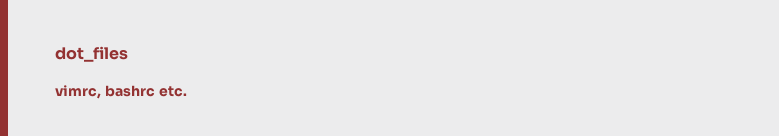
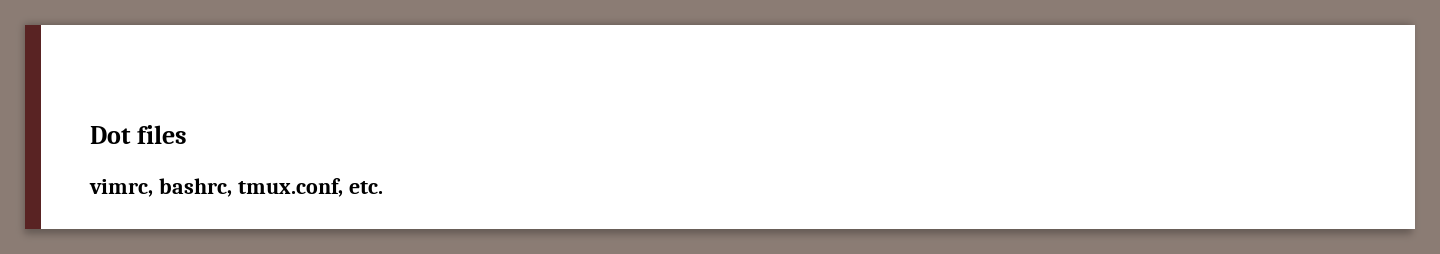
- dot_files
+ Dot files
- vimrc, bashrc etc.
+ vimrc, bashrc, tmux.conf, etc.

